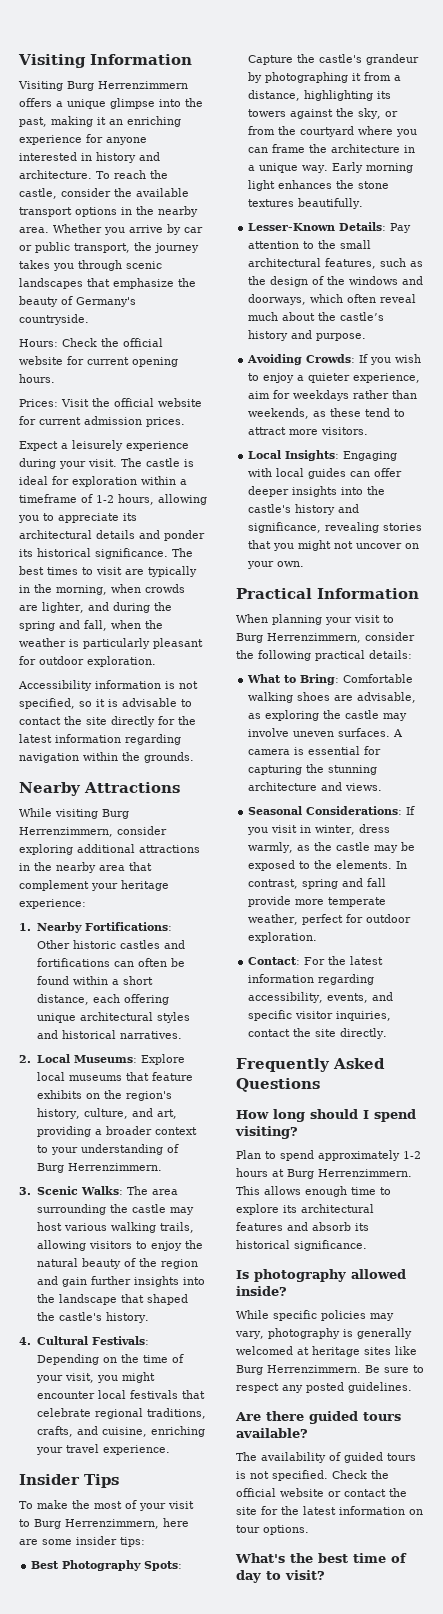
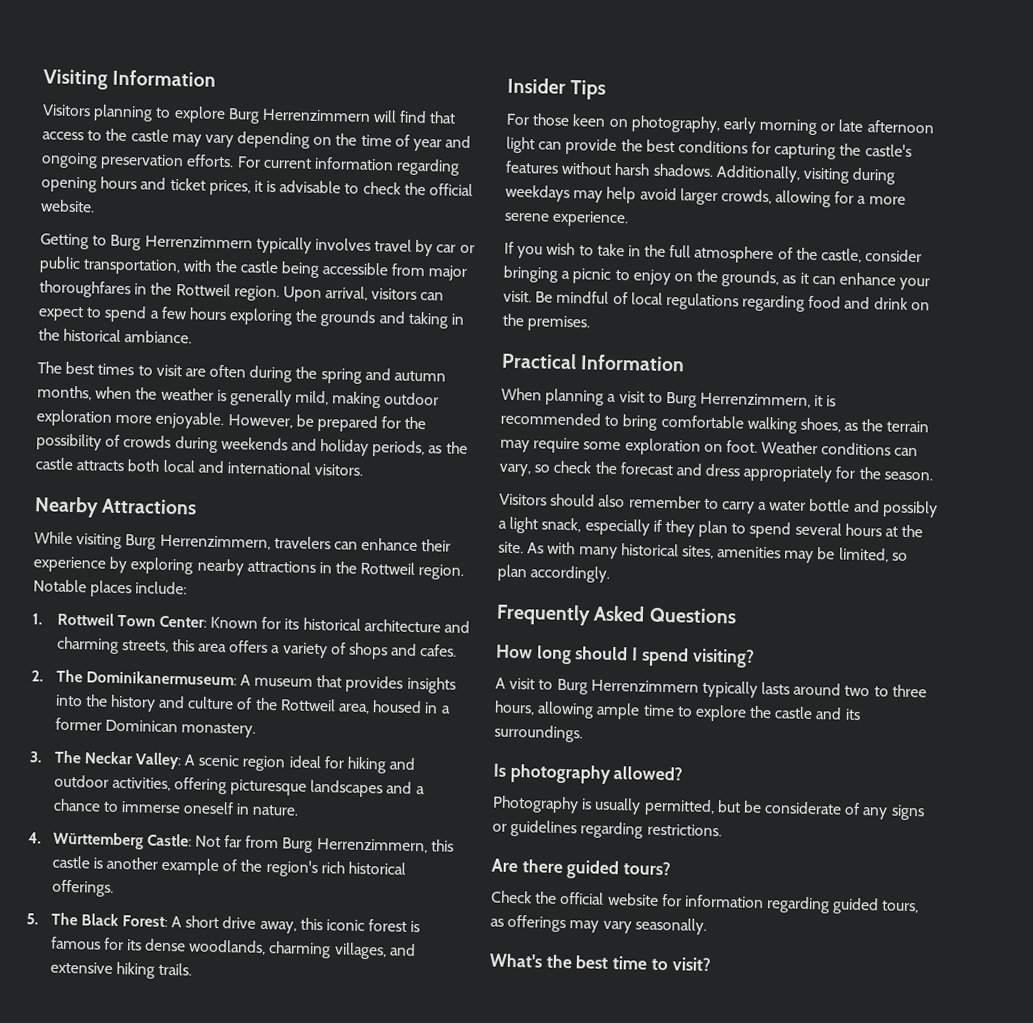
- Visiting Burg Herrenzimmern offers a unique glimpse into the past, making it an enriching experience for anyone interested in history and architecture. To reach the castle, consider the available transport options in the nearby area. Whether you arrive by car or public transport, the journey takes you through scenic landscapes that emphasize the beauty of Germany's countryside.
- Hours: Check the official website for current opening hours.
- Prices: Visit the official website for current admission prices.
- Expect a leisurely experience during your visit. The castle is ideal for exploration within a timeframe of 1-2 hours, allowing you to appreciate its architectural details and ponder its historical significance. The best times to visit are typically in the morning, when crowds are lighter, and during the spring and fall, when the weather is particularly pleasant for outdoor exploration.
- Accessibility information is not specified, so it is advisable to contact the site directly for the latest information regarding navigation within the grounds.
+ Visitors planning to explore Burg Herrenzimmern will find that access to the castle may vary depending on the time of year and ongoing preservation efforts. For current information regarding opening hours and ticket prices, it is advisable to check the official website.
+ Getting to Burg Herrenzimmern typically involves travel by car or public transportation, with the castle being accessible from major thoroughfares in the Rottweil region. Upon arrival, visitors can expect to spend a few hours exploring the grounds and taking in the historical ambiance.
+ The best times to visit are often during the spring and autumn months, when the weather is generally mild, making outdoor exploration more enjoyable. However, be prepared for the possibility of crowds during weekends and holiday periods, as the castle attracts both local and international visitors.
- While visiting Burg Herrenzimmern, consider exploring additional attractions in the nearby area that complement your heritage experience:
- 1. Nearby Fortifications: Other historic castles and fortifications can often be found within a short distance, each offering unique architectural styles and historical narratives.
- 2. Local Museums: Explore local museums that feature exhibits on the region's history, culture, and art, providing a broader context to your understanding of Burg Herrenzimmern.
- 3. Scenic Walks: The area surrounding the castle may host various walking trails, allowing visitors to enjoy the natural beauty of the region and gain further insights into the landscape that shaped the castle's history.
- 4. Cultural Festivals: Depending on the time of your visit, you might encounter local festivals that celebrate regional traditions, crafts, and cuisine, enriching your travel experience.
+ While visiting Burg Herrenzimmern, travelers can enhance their experience by exploring nearby attractions in the Rottweil region. Notable places include:
+ 1. Rottweil Town Center: Known for its historical architecture and charming streets, this area offers a variety of shops and cafes.
+ 2. The Dominikanermuseum: A museum that provides insights into the history and culture of the Rottweil area, housed in a former Dominican monastery.
+ 3. The Neckar Valley: A scenic region ideal for hiking and outdoor activities, offering picturesque landscapes and a chance to immerse oneself in nature.
+ 4. Württemberg Castle: Not far from Burg Herrenzimmern, this castle is another example of the region's rich historical offerings.
+ 5. The Black Forest: A short drive away, this iconic forest is famous for its dense woodlands, charming villages, and extensive hiking trails.
  Insider Tips
- To make the most of your visit to Burg Herrenzimmern, here are some insider tips:
- Best Photography Spots: Capture the castle's grandeur by photographing it from a distance, highlighting its towers against the sky, or from the courtyard where you can frame the architecture in a unique way. Early morning light enhances the stone textures beautifully.
- Lesser-Known Details: Pay attention to the small architectural features, such as the design of the windows and doorways, which often reveal much about the castle’s history and purpose.
- Avoiding Crowds: If you wish to enjoy a quieter experience, aim for weekdays rather than weekends, as these tend to attract more visitors.
- Local Insights: Engaging with local guides can offer deeper insights into the castle's history and significance, revealing stories that you might not uncover on your own.
+ For those keen on photography, early morning or late afternoon light can provide the best conditions for capturing the castle's features without harsh shadows. Additionally, visiting during weekdays may help avoid larger crowds, allowing for a more serene experience.
+ If you wish to take in the full atmosphere of the castle, consider bringing a picnic to enjoy on the grounds, as it can enhance your visit. Be mindful of local regulations regarding food and drink on the premises.
- When planning your visit to Burg Herrenzimmern, consider the following practical details:
- What to Bring: Comfortable walking shoes are advisable, as exploring the castle may involve uneven surfaces. A camera is essential for capturing the stunning architecture and views.
- Seasonal Considerations: If you visit in winter, dress warmly, as the castle may be exposed to the elements. In contrast, spring and fall provide more temperate weather, perfect for outdoor exploration.
- Contact: For the latest information regarding accessibility, events, and specific visitor inquiries, contact the site directly.
+ When planning a visit to Burg Herrenzimmern, it is recommended to bring comfortable walking shoes, as the terrain may require some exploration on foot. Weather conditions can vary, so check the forecast and dress appropriately for the season.
+ Visitors should also remember to carry a water bottle and possibly a light snack, especially if they plan to spend several hours at the site. As with many historical sites, amenities may be limited, so plan accordingly.
- Plan to spend approximately 1-2 hours at Burg Herrenzimmern. This allows enough time to explore its architectural features and absorb its historical significance.
- Is photography allowed inside?
- While specific policies may vary, photography is generally welcomed at heritage sites like Burg Herrenzimmern. Be sure to respect any posted guidelines.
- Are there guided tours available?
- The availability of guided tours is not specified. Check the official website or contact the site for the latest information on tour options.
+ A visit to Burg Herrenzimmern typically lasts around two to three hours, allowing ample time to explore the castle and its surroundings.
+ Is photography allowed?
+ Photography is usually permitted, but be considerate of any signs or guidelines regarding restrictions.
+ Are there guided tours?
+ Check the official website for information regarding guided tours, as offerings may vary seasonally.
- What's the best time of day to visit?
+ What's the best time to visit?

